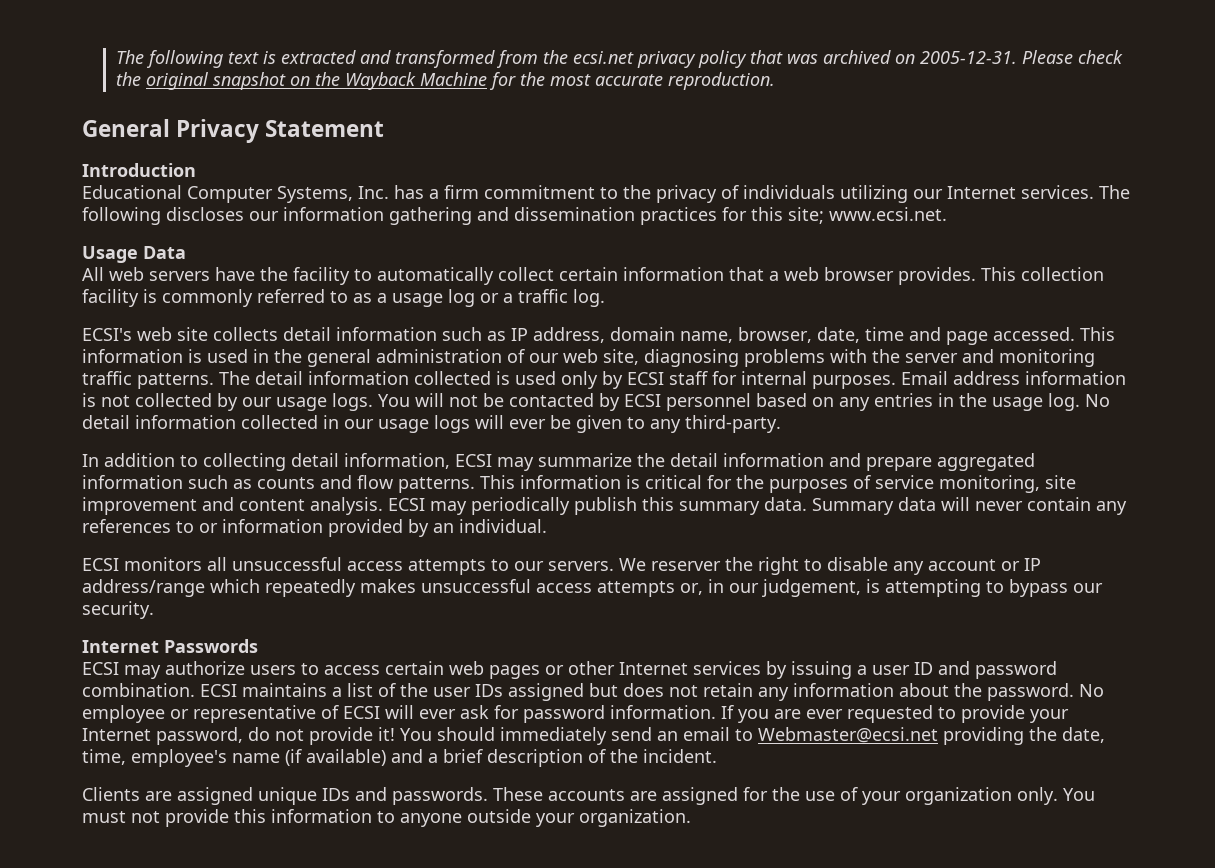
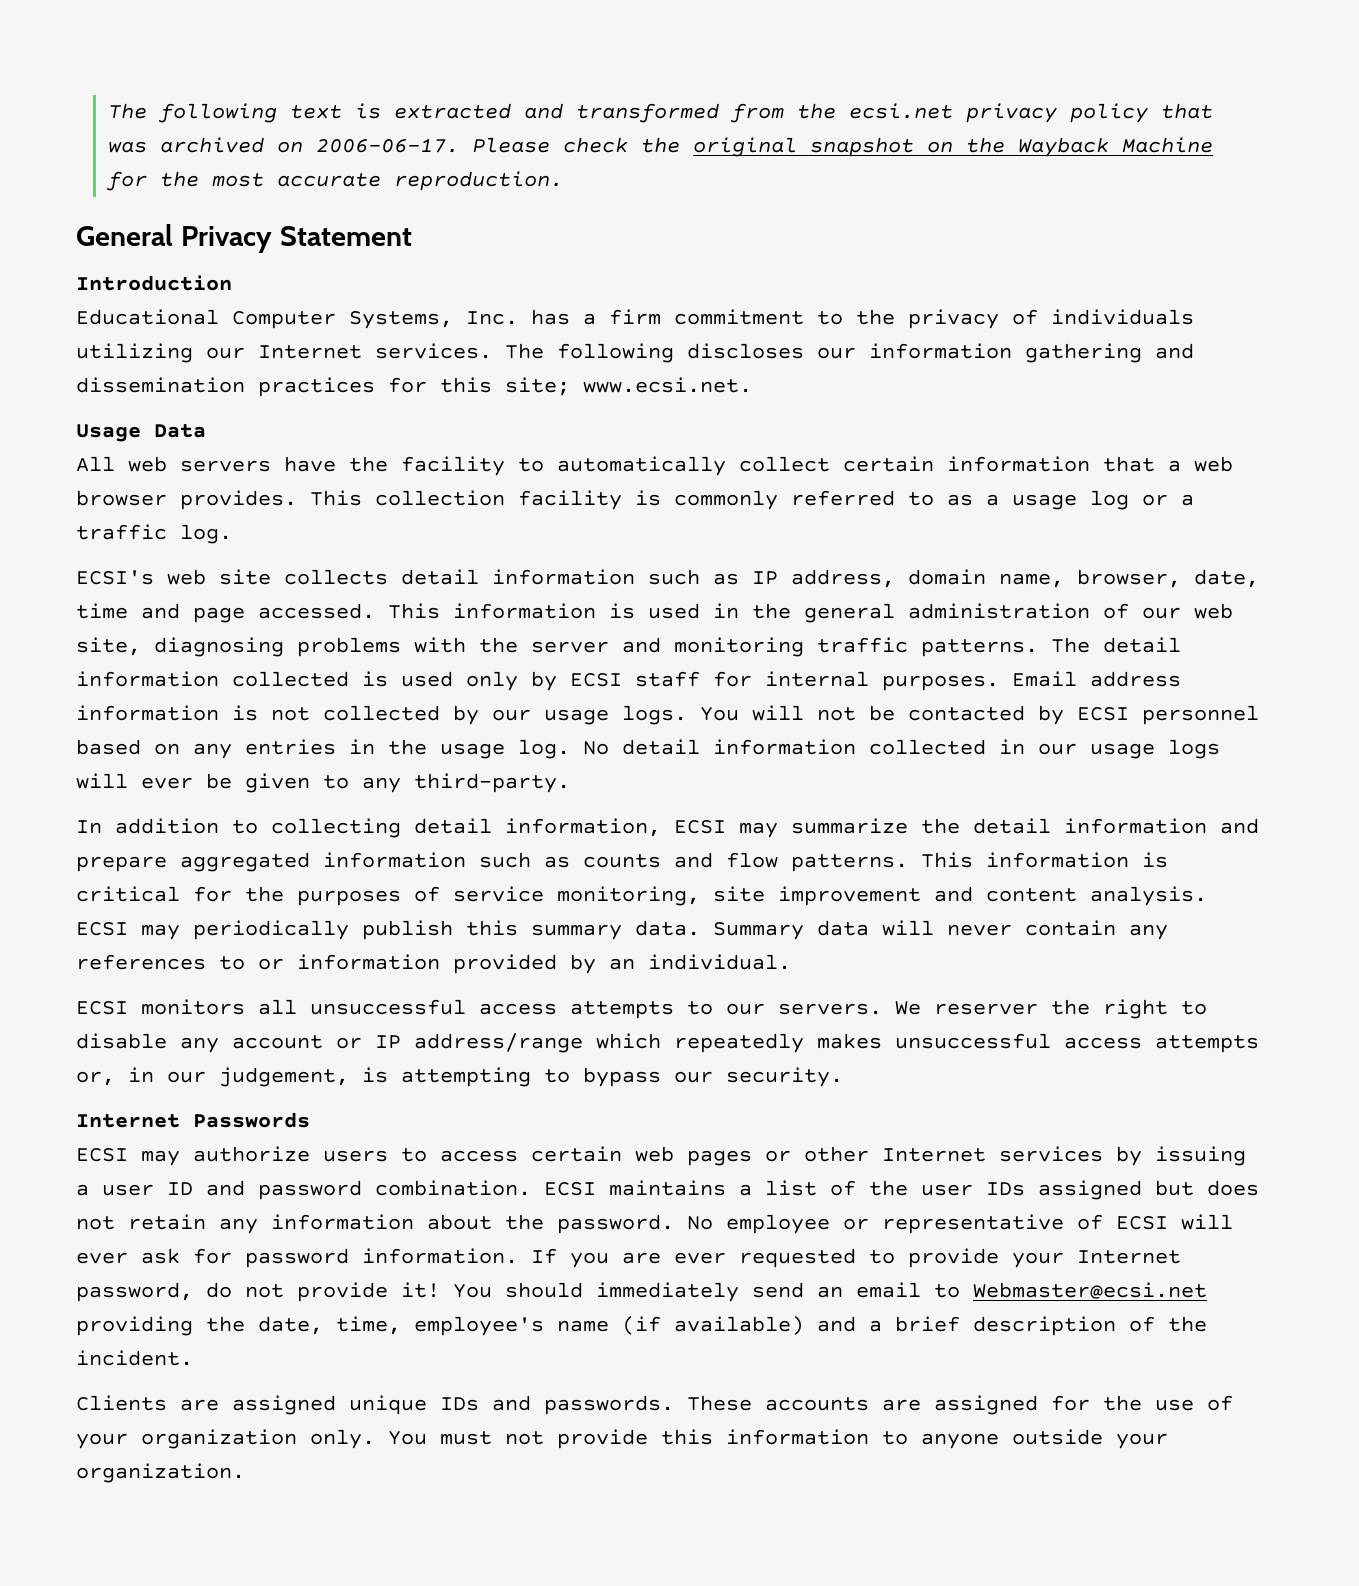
- The following text is extracted and transformed from the ecsi.net privacy policy that was archived on 2005-12-31.
+ The following text is extracted and transformed from the ecsi.net privacy policy that was archived on 2006-06-17.

